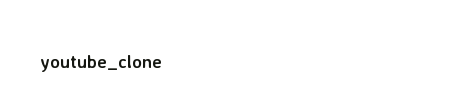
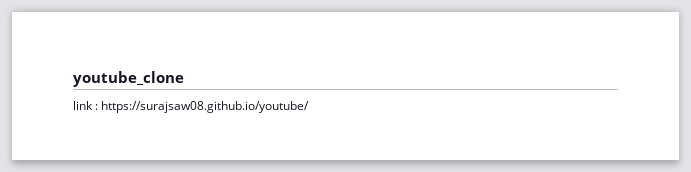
+ link : https://surajsaw08.github.io/youtube/

